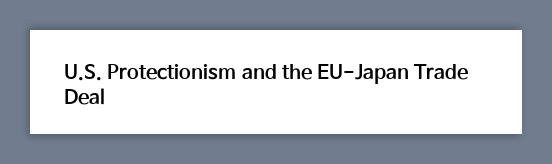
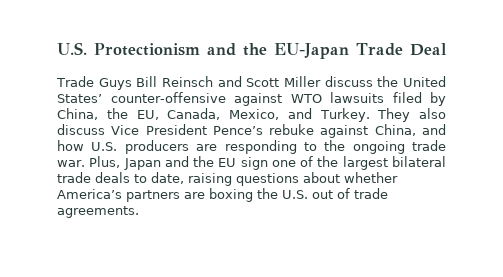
+ Trade Guys Bill Reinsch and Scott Miller discuss the United States’ counter-offensive against WTO lawsuits filed by China, the EU, Canada, Mexico, and Turkey. They also discuss Vice President Pence’s rebuke against China, and how U.S. producers are responding to the ongoing trade war. Plus, Japan and the EU sign one of the largest bilateral trade deals to date, raising questions about whether America’s partners are boxing the U.S. out of trade agreements.

